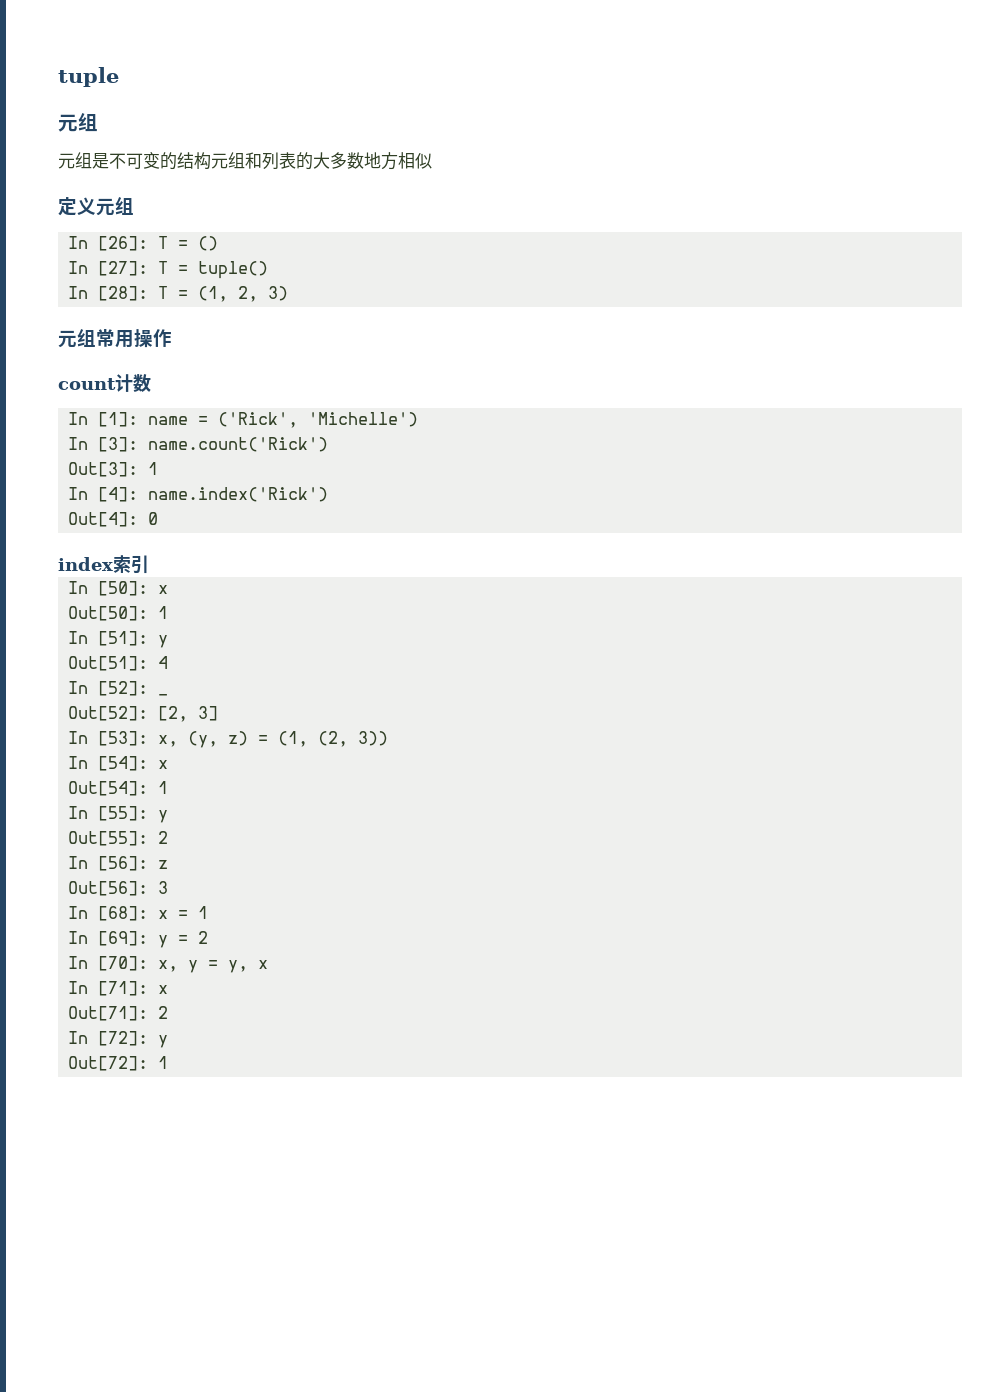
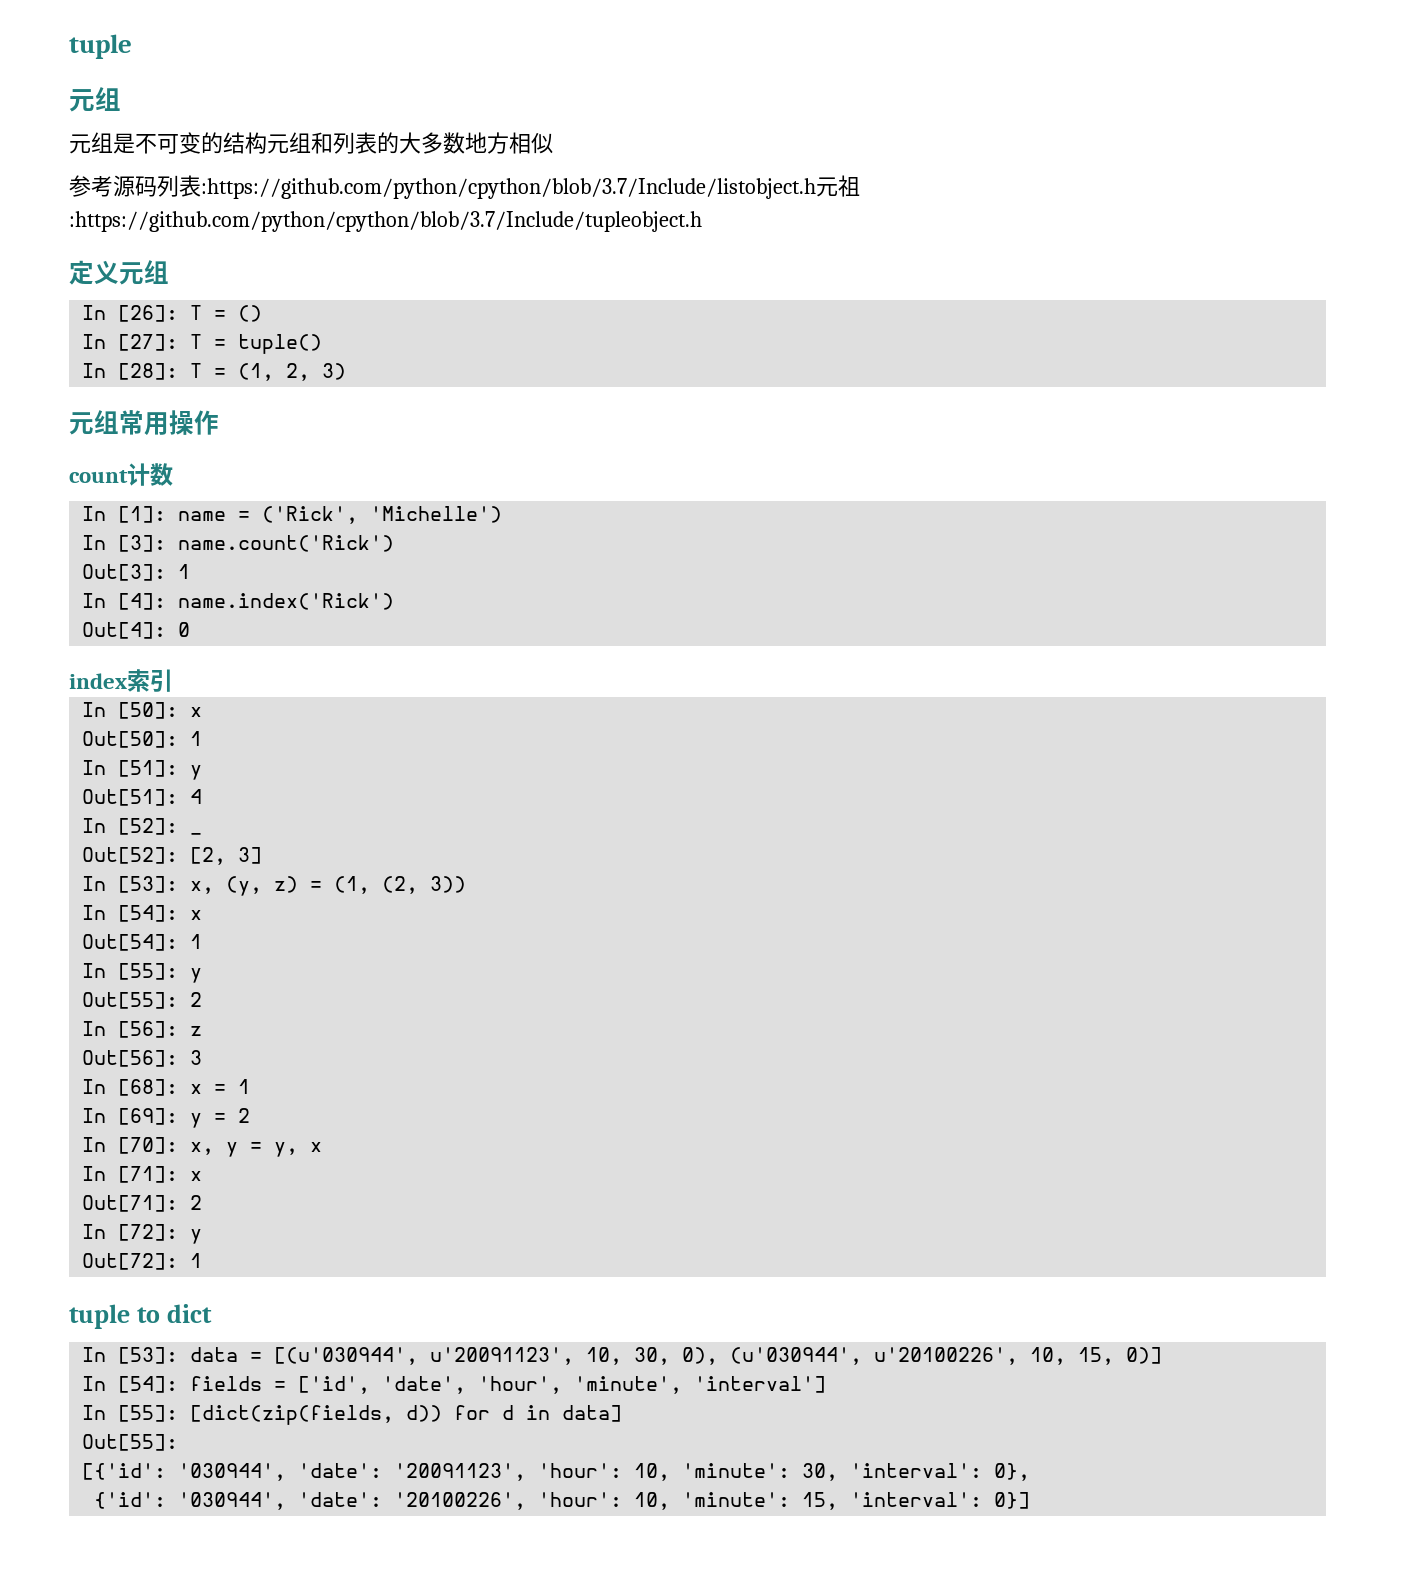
+ 参考源码列表:https://github.com/python/cpython/blob/3.7/Include/listobject.h元祖:https://github.com/python/cpython/blob/3.7/Include/tupleobject.h
+ tuple to dict
+ In [53]: data = [(u'030944', u'20091123', 10, 30, 0), (u'030944', u'20100226', 10, 15, 0)]
+ In [54]: fields = ['id', 'date', 'hour', 'minute', 'interval']
+ In [55]: [dict(zip(fields, d)) for d in data]
+ Out[55]:
+ [{'id': '030944', 'date': '20091123', 'hour': 10, 'minute': 30, 'interval': 0},
+ {'id': '030944', 'date': '20100226', 'hour': 10, 'minute': 15, 'interval': 0}]

